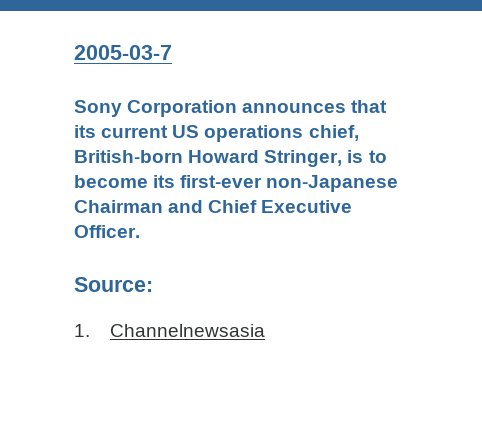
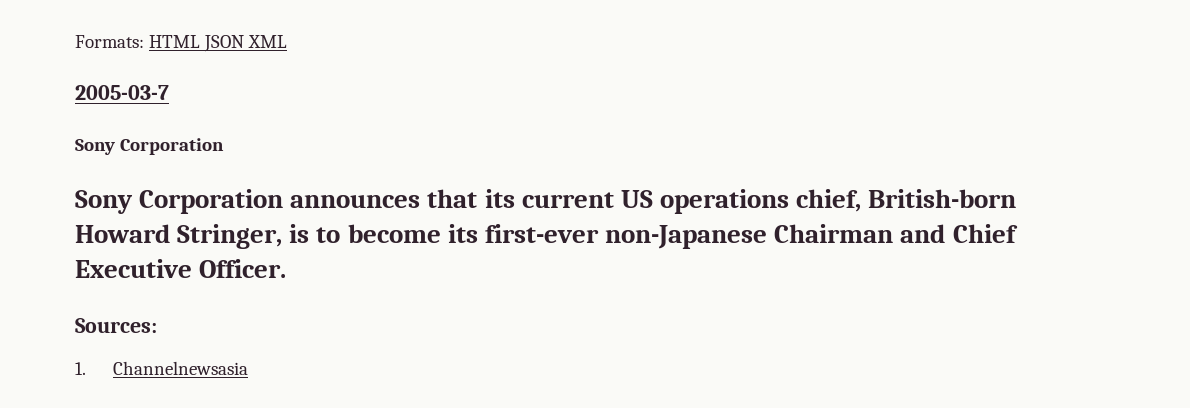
+ Formats: HTML JSON XML
  2005-03-7
+ Sony Corporation
- Source:
+ Sources:

